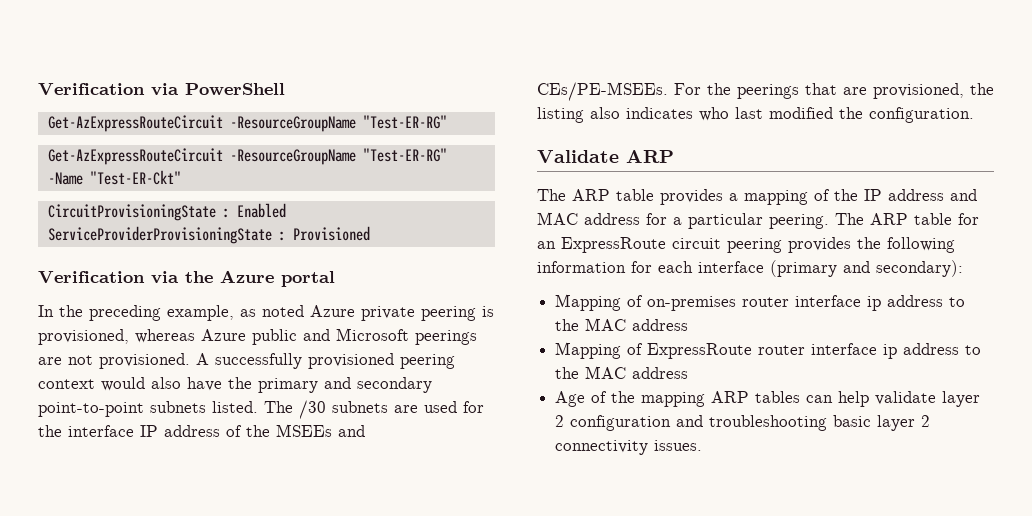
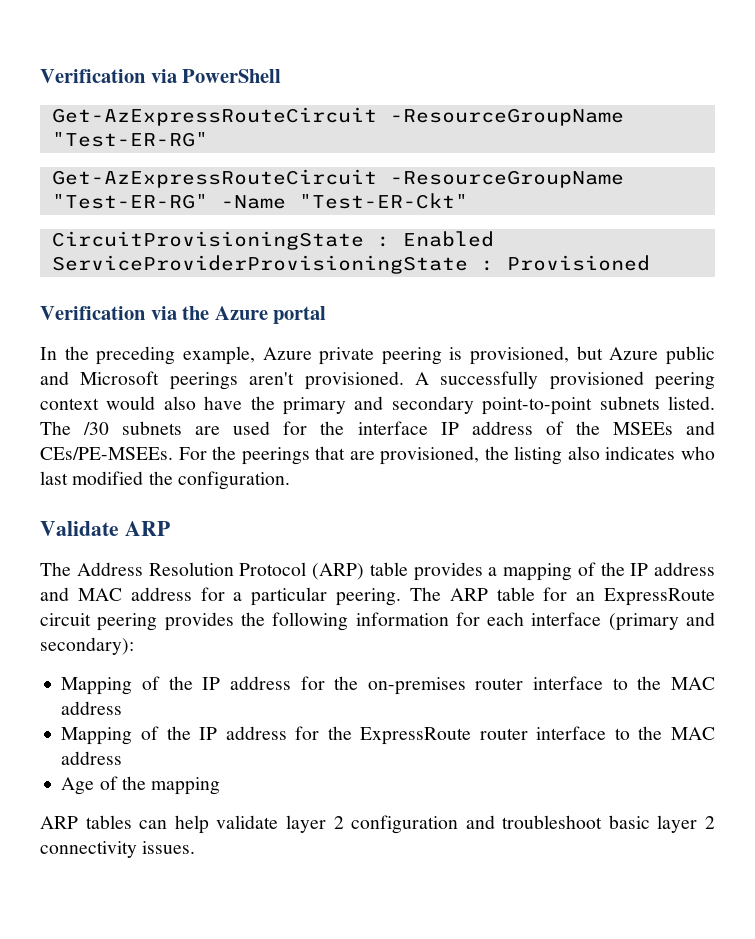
- In the preceding example, as noted Azure private peering is provisioned, whereas Azure public and Microsoft peerings are not provisioned.
+ In the preceding example, Azure private peering is provisioned, but Azure public and Microsoft peerings aren't provisioned.
- The ARP table provides a mapping of the IP address and MAC address for a particular peering.
+ The Address Resolution Protocol (ARP) table provides a mapping of the IP address and MAC address for a particular peering.
- Mapping of on-premises router interface ip address to the MAC address
+ Mapping of the IP address for the on-premises router interface to the MAC address
- Mapping of ExpressRoute router interface ip address to the MAC address
+ Mapping of the IP address for the ExpressRoute router interface to the MAC address
- Age of the mapping ARP tables can help validate layer 2 configuration and troubleshooting basic layer 2 connectivity issues.
+ Age of the mapping
+ ARP tables can help validate layer 2 configuration and troubleshoot basic layer 2 connectivity issues.

